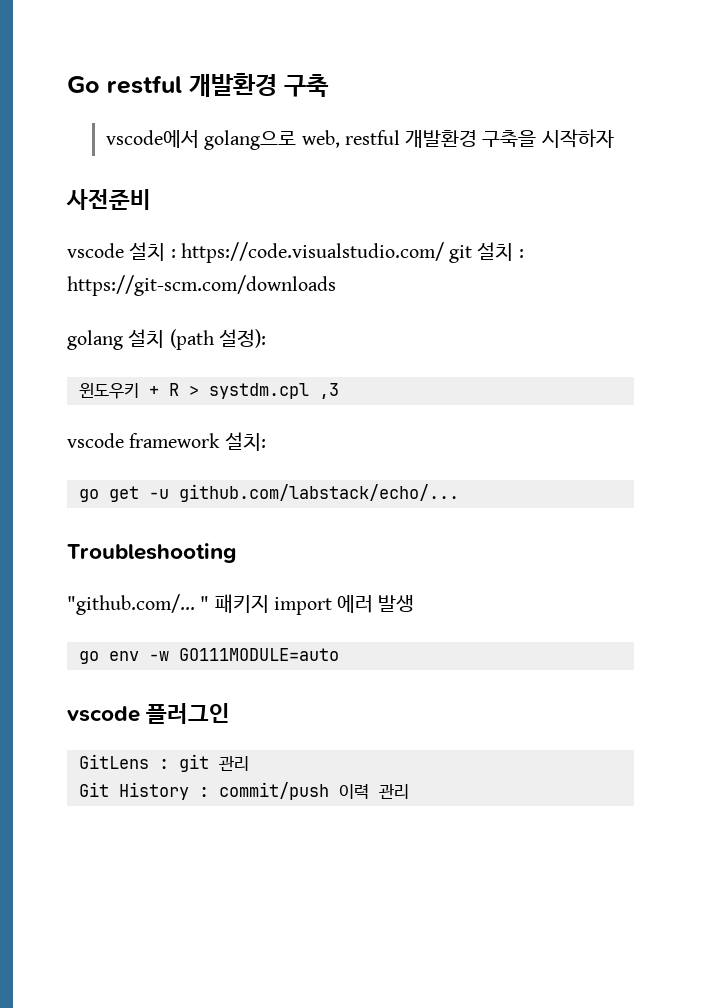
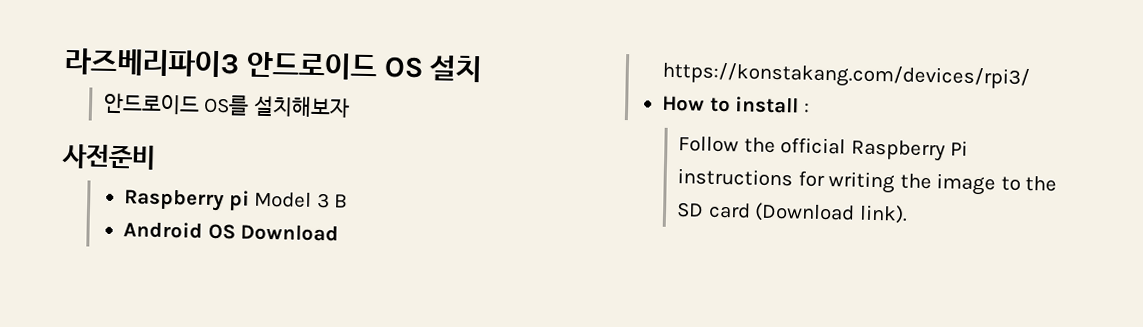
- Go restful 개발환경 구축
- vscode에서 golang으로 web, restful 개발환경 구축을 시작하자
+ 라즈베리파이3 안드로이드 OS 설치
+ 안드로이드 OS를 설치해보자
  사전준비
- vscode 설치 : https://code.visualstudio.com/ git 설치 : https://git-scm.com/downloads
- golang 설치 (path 설정):
- 윈도우키 + R > systdm.cpl ,3
- vscode framework 설치:
- go get -u github.com/labstack/echo/...
- Troubleshooting
- "github.com/... " 패키지 import 에러 발생
- go env -w GO111MODULE=auto
- vscode 플러그인
- GitLens : git 관리
- Git History : commit/push 이력 관리
+ Raspberry pi Model 3 B
+ Android OS Download https://konstakang.com/devices/rpi3/
+ How to install :
+ Follow the official Raspberry Pi instructions for writing the image to the SD card (Download link).

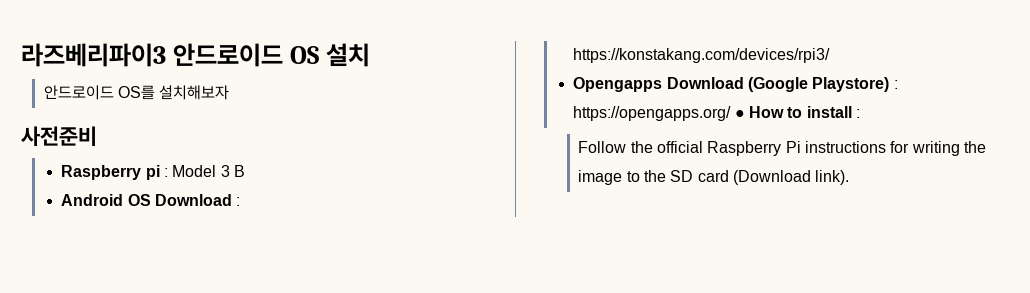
- Raspberry pi Model 3 B
+ Raspberry pi : Model 3 B
- Android OS Download https://konstakang.com/devices/rpi3/
+ Android OS Download : https://konstakang.com/devices/rpi3/
- How to install :
+ Opengapps Download (Google Playstore) : https://opengapps.org/ ● How to install :

